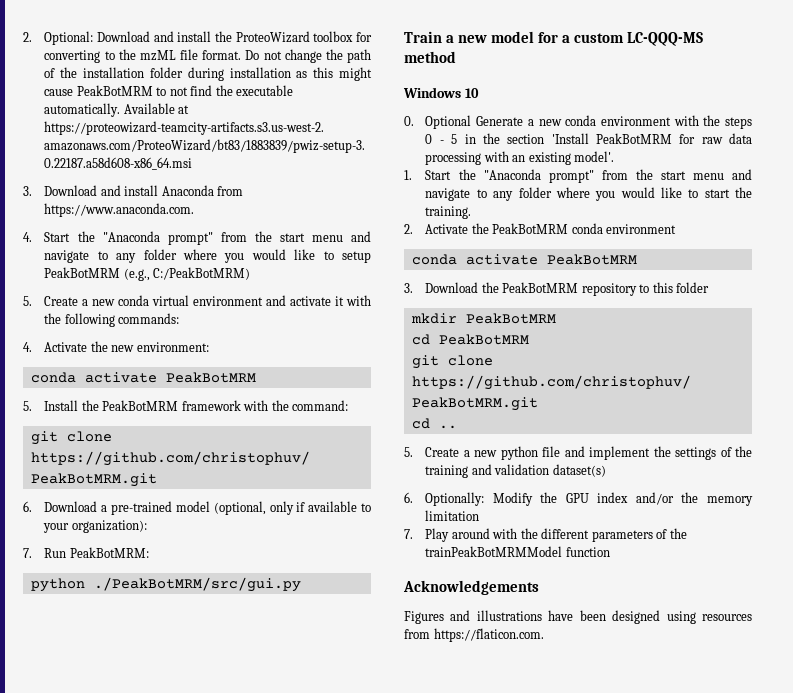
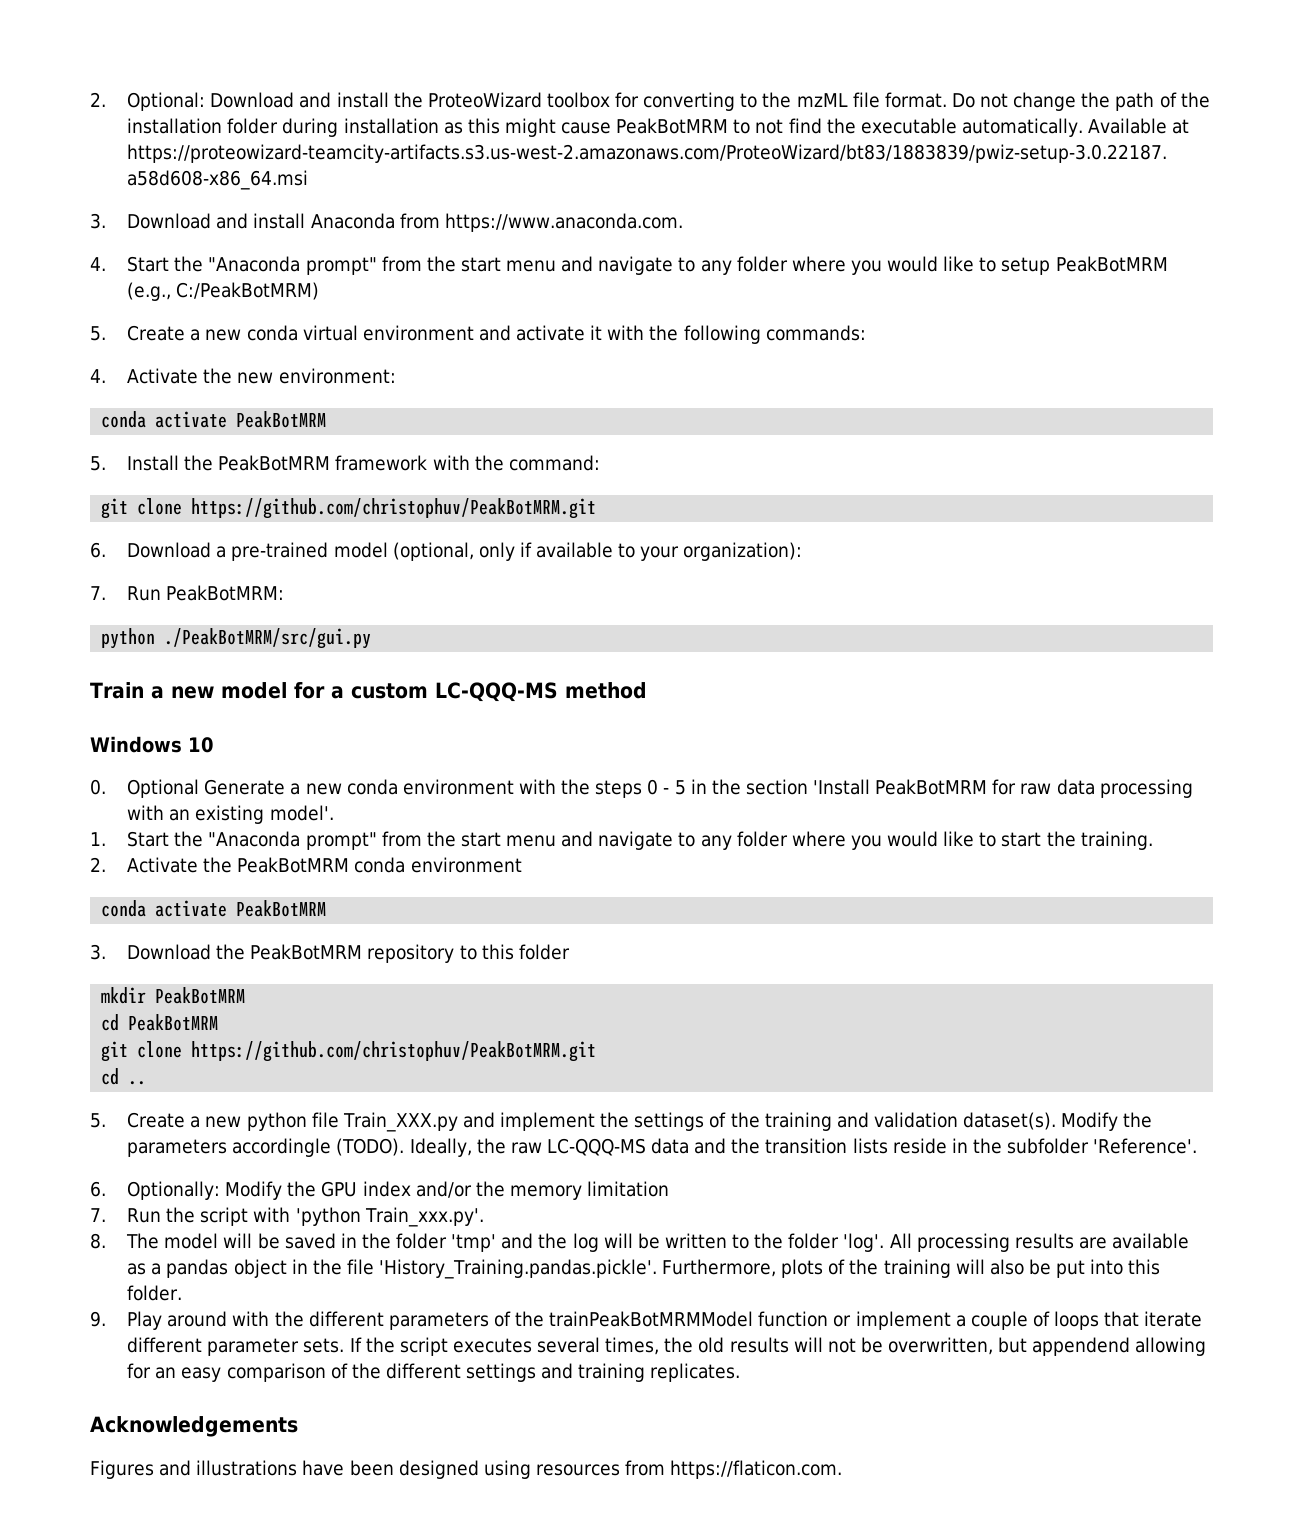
- 5. Create a new python file and implement the settings of the training and validation dataset(s)
+ 5. Create a new python file Train_XXX.py and implement the settings of the training and validation dataset(s). Modify the parameters accordingle (TODO). Ideally, the raw LC-QQQ-MS data and the transition lists reside in the subfolder 'Reference'.
- 7. Play around with the different parameters of the trainPeakBotMRMModel function
+ 7. Run the script with 'python Train_xxx.py'.
+ 8. The model will be saved in the folder 'tmp' and the log will be written to the folder 'log'. All processing results are available as a pandas object in the file 'History_Training.pandas.pickle'. Furthermore, plots of the training will also be put into this folder.
+ 9. Play around with the different parameters of the trainPeakBotMRMModel function or implement a couple of loops that iterate different parameter sets. If the script executes several times, the old results will not be overwritten, but appendend allowing for an easy comparison of the different settings and training replicates.

